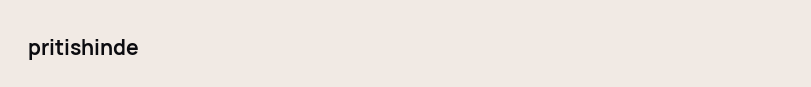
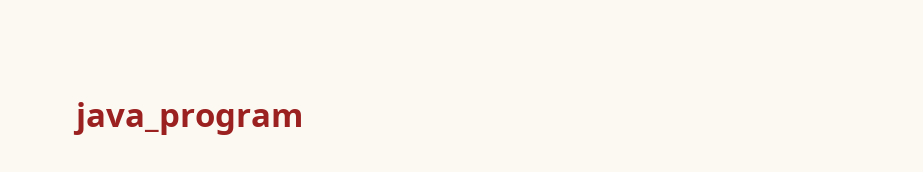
- pritishinde
+ java_program

